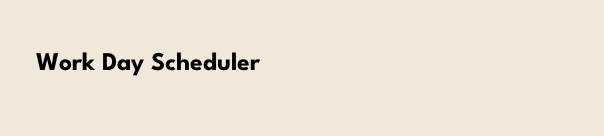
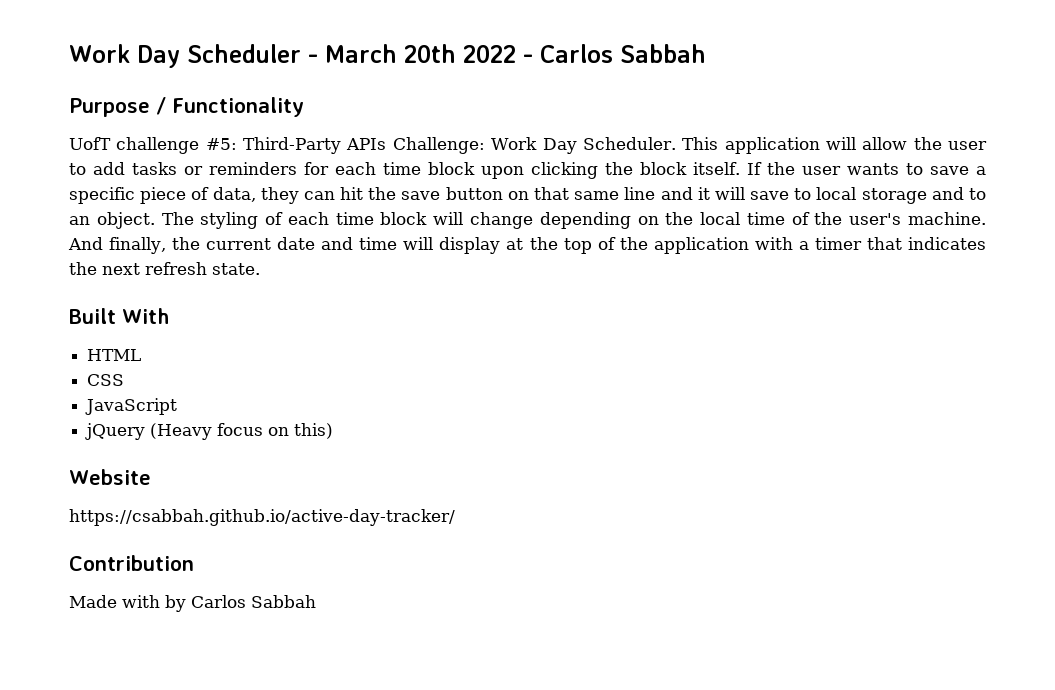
- Work Day Scheduler
+ Work Day Scheduler - March 20th 2022 - Carlos Sabbah
+ Purpose / Functionality
+ UofT challenge #5: Third-Party APIs Challenge: Work Day Scheduler. This application will allow the user to add tasks or reminders for each time block upon clicking the block itself. If the user wants to save a specific piece of data, they can hit the save button on that same line and it will save to local storage and to an object. The styling of each time block will change depending on the local time of the user's machine. And finally, the current date and time will display at the top of the application with a timer that indicates the next refresh state.
+ Built With
+ HTML
+ CSS
+ JavaScript
+ jQuery (Heavy focus on this)
+ Website
+ https://csabbah.github.io/active-day-tracker/
+ Contribution
+ Made with by Carlos Sabbah

